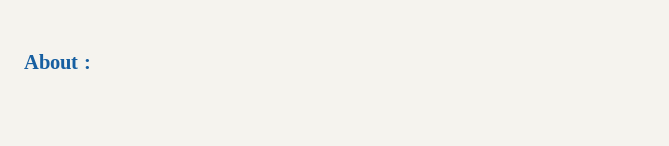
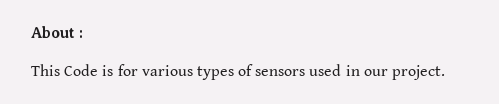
+ This Code is for various types of sensors used in our project.

